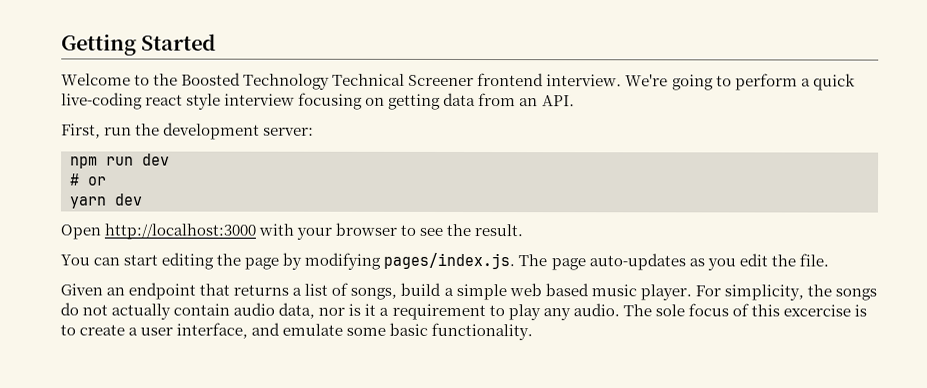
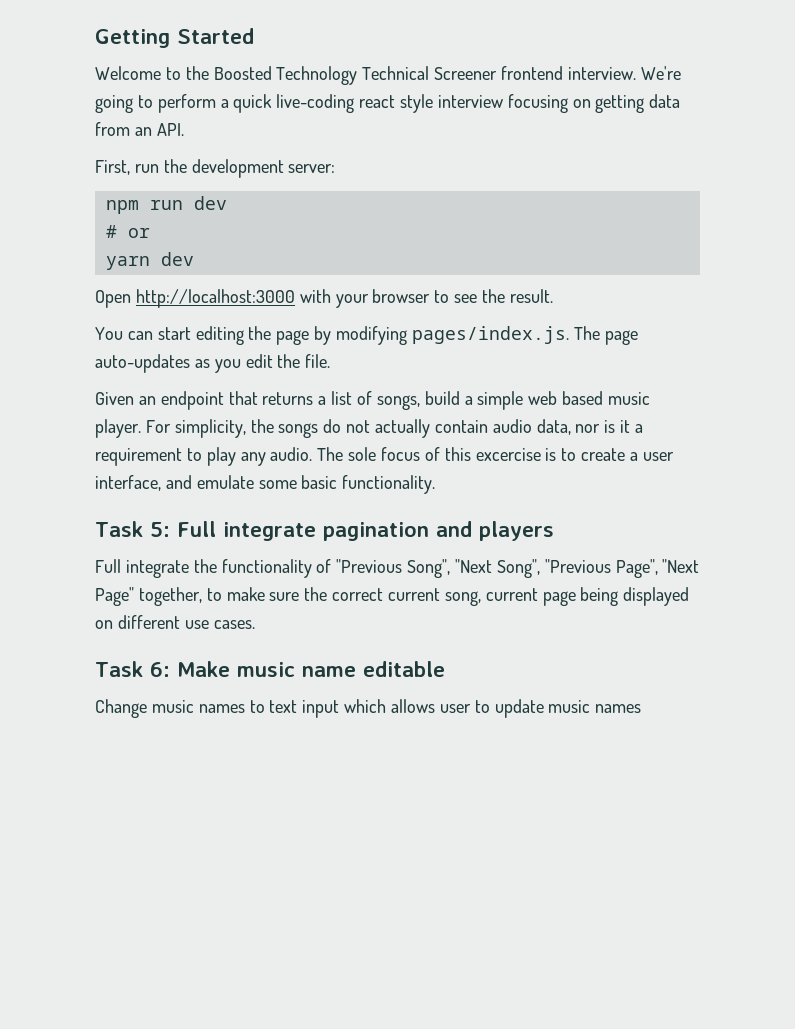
+ Task 5: Full integrate pagination and players
+ Full integrate the functionality of "Previous Song", "Next Song", "Previous Page", "Next Page" together, to make sure the correct current song, current page being displayed on different use cases.
+ Task 6: Make music name editable
+ Change music names to text input which allows user to update music names

